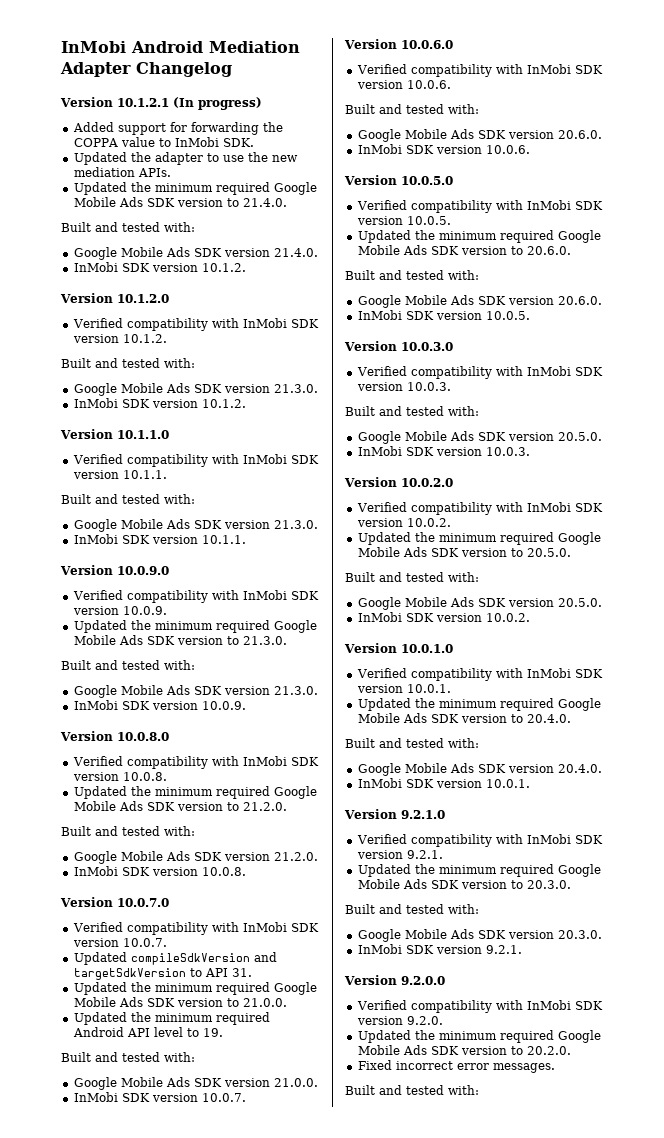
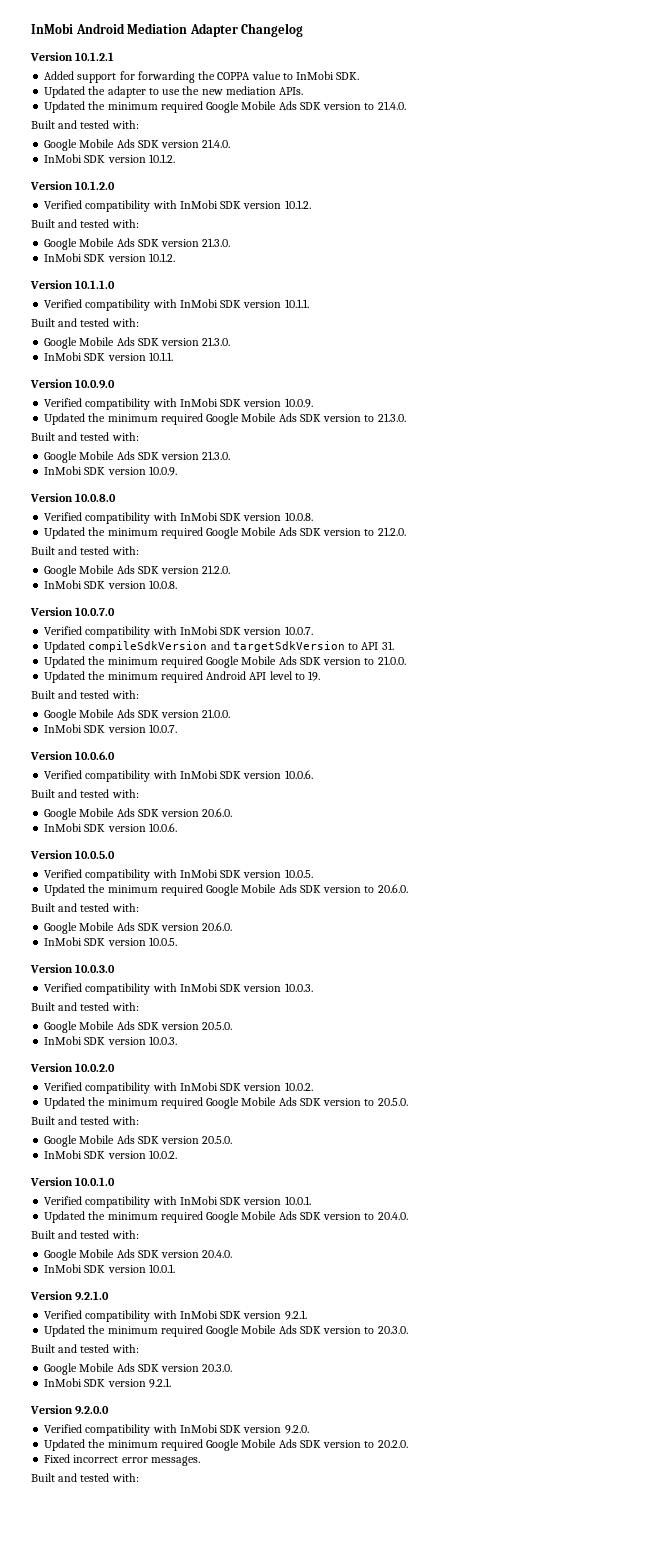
- Version 10.1.2.1 (In progress)
+ Version 10.1.2.1

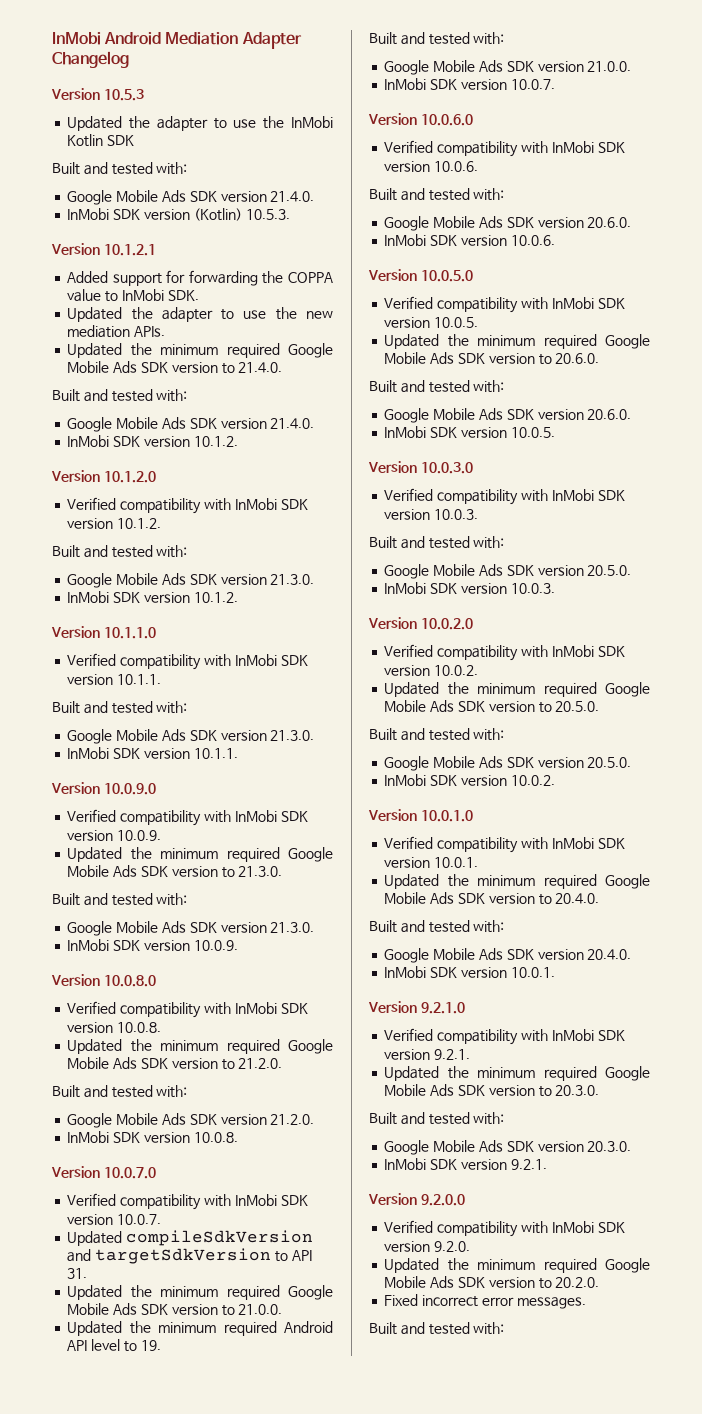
+ Version 10.5.3
+ Updated the adapter to use the InMobi Kotlin SDK
+ Built and tested with:
+ Google Mobile Ads SDK version 21.4.0.
+ InMobi SDK version (Kotlin) 10.5.3.

